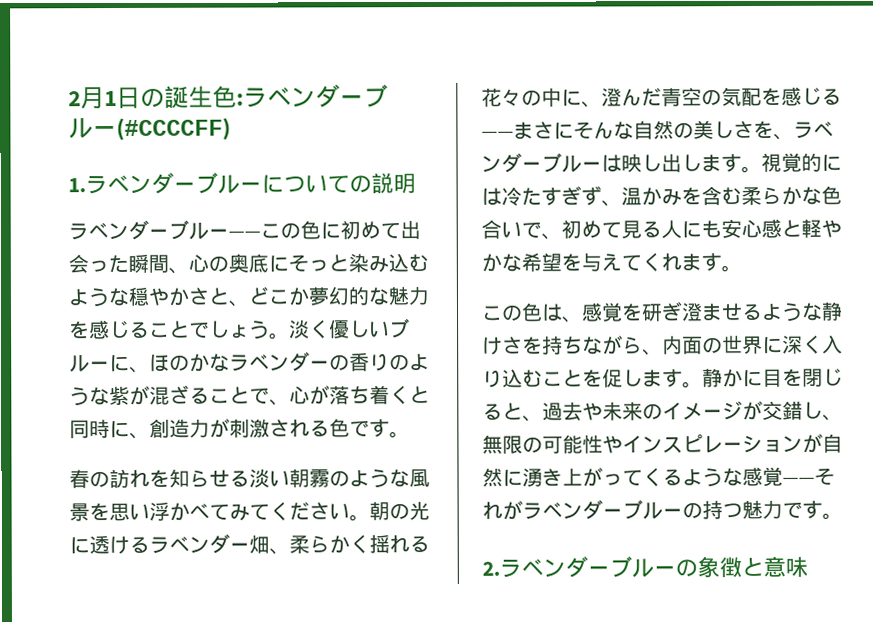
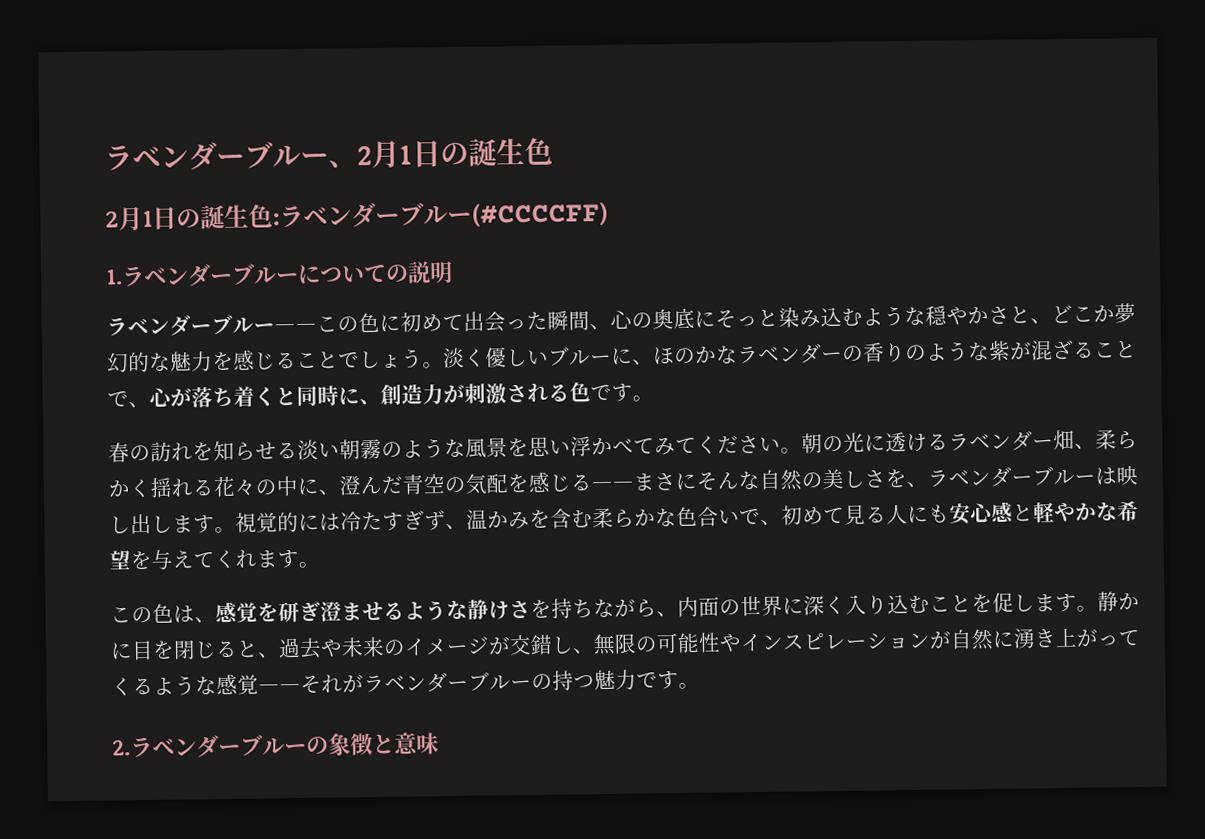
+ ラベンダーブルー、2月1日の誕生色

